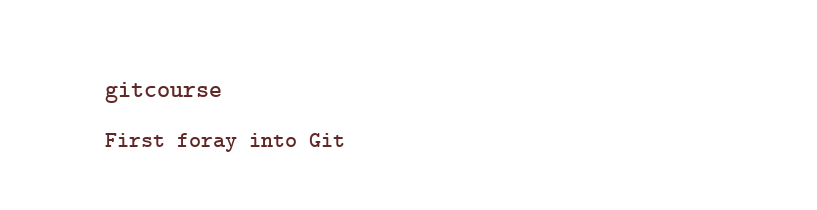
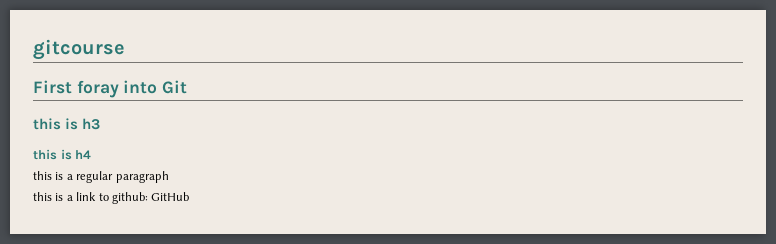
+ this is h3
+ this is h4
+ this is a regular paragraph
+ this is a link to github: GitHub

